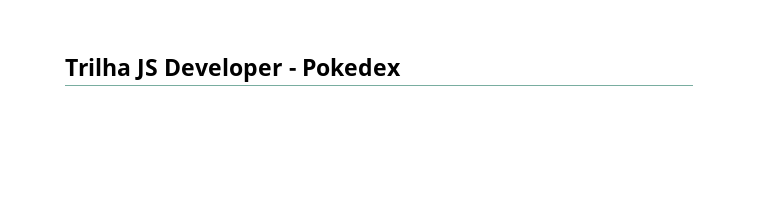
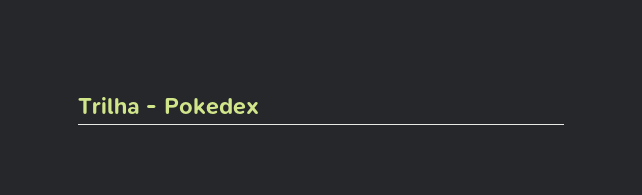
- Trilha JS Developer - Pokedex
+ Trilha - Pokedex

